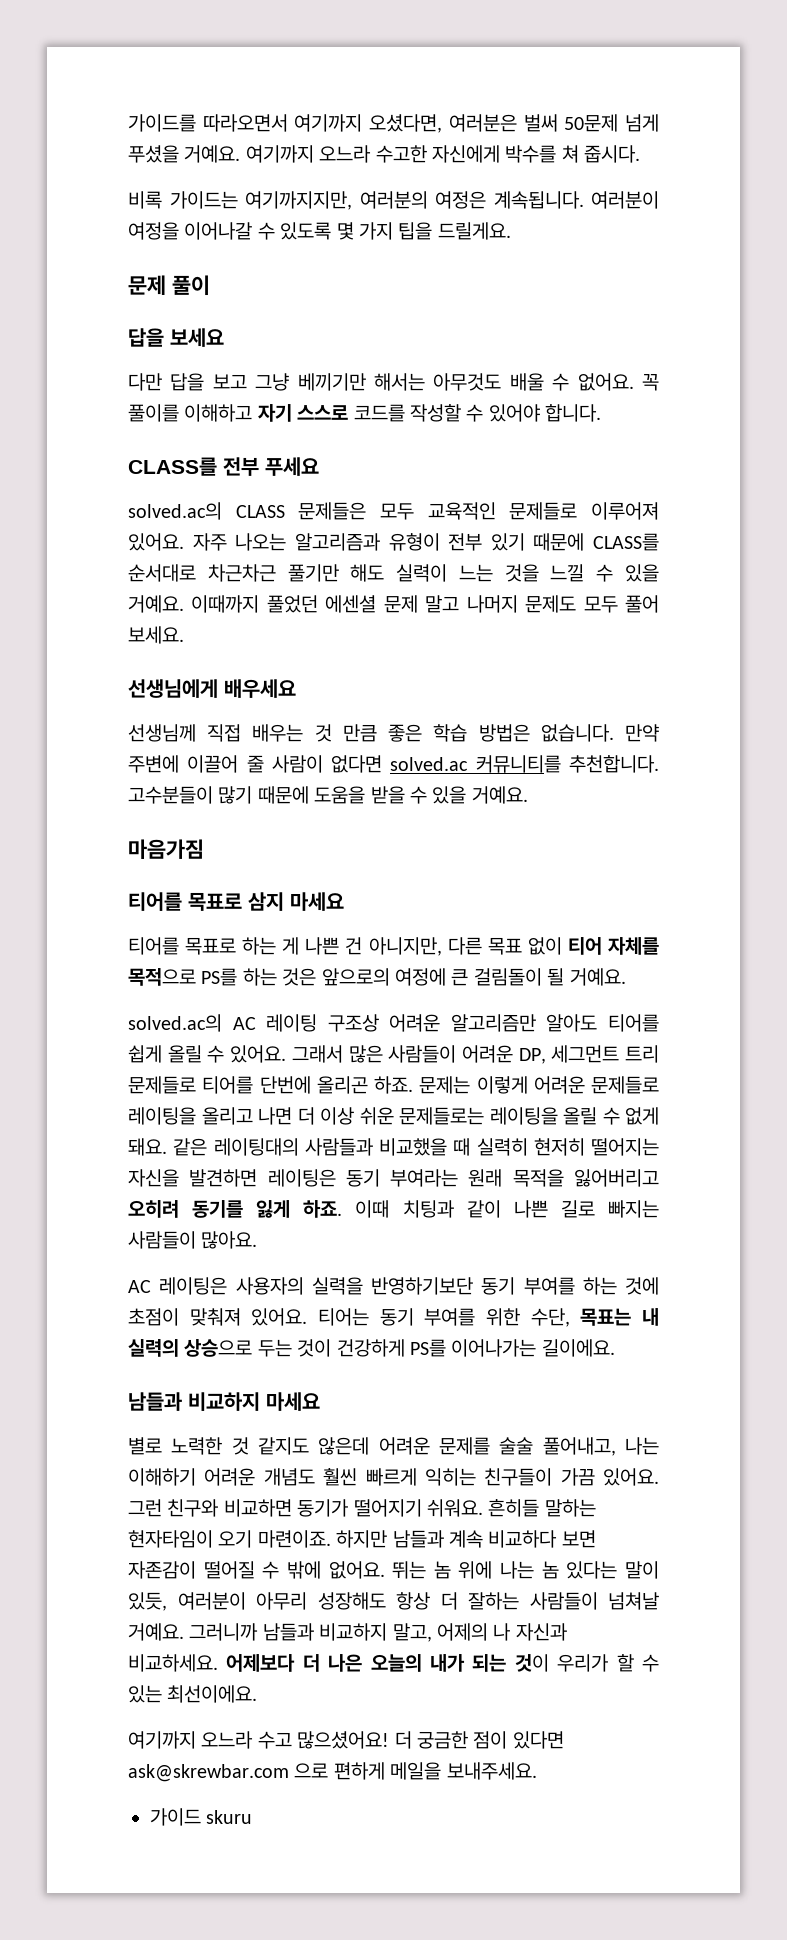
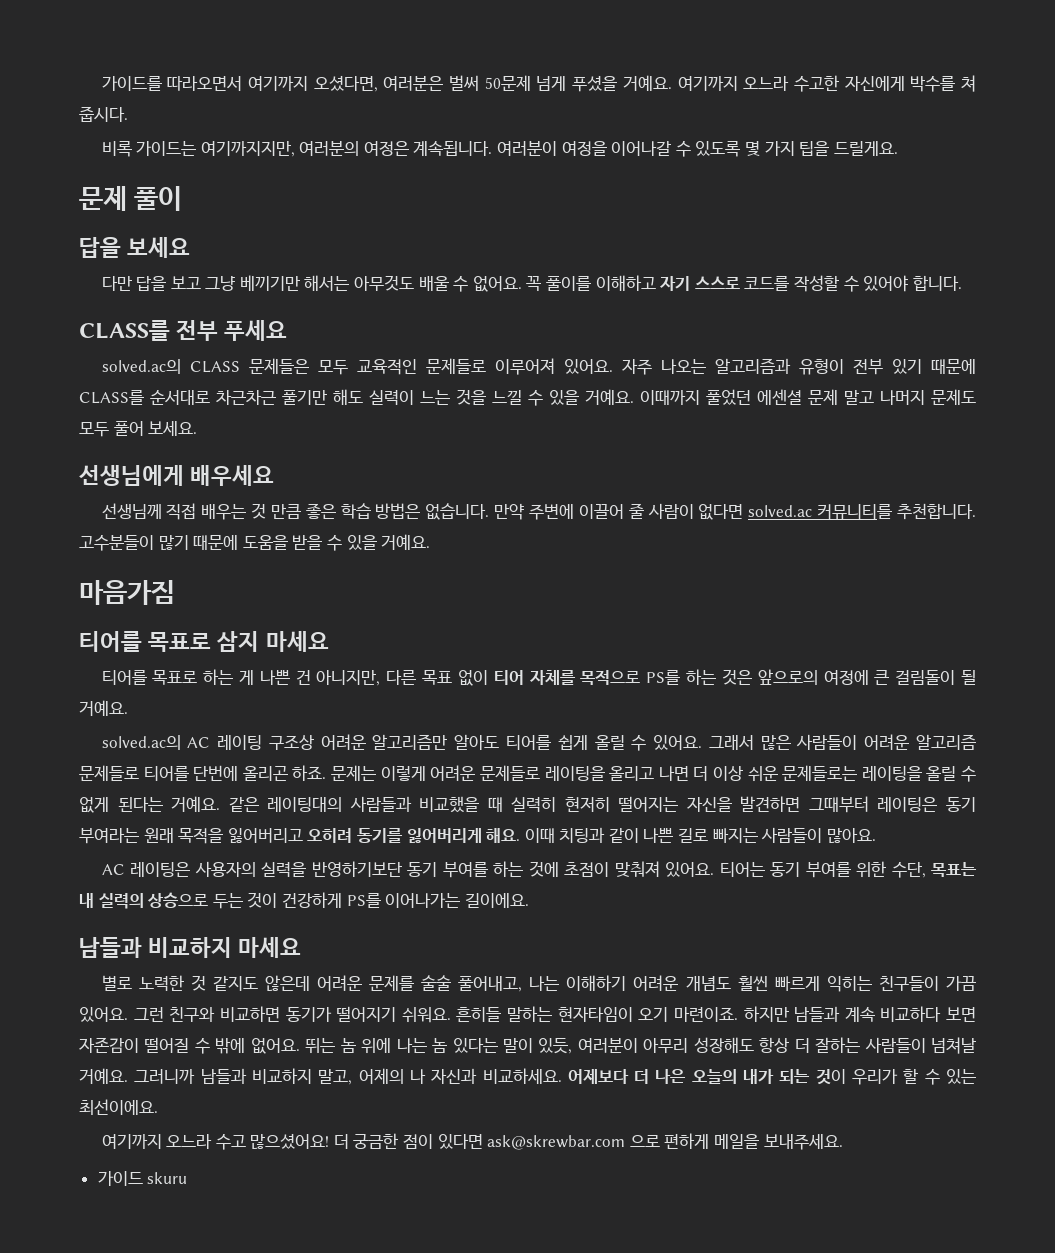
- 그래서 많은 사람들이 어려운 DP, 세그먼트 트리 문제들로 티어를 단번에 올리곤 하죠.
+ 그래서 많은 사람들이 어려운 알고리즘 문제들로 티어를 단번에 올리곤 하죠.
- 문제는 이렇게 어려운 문제들로 레이팅을 올리고 나면 더 이상 쉬운 문제들로는 레이팅을 올릴 수 없게 돼요.
+ 문제는 이렇게 어려운 문제들로 레이팅을 올리고 나면 더 이상 쉬운 문제들로는 레이팅을 올릴 수 없게 된다는 거예요.
- 같은 레이팅대의 사람들과 비교했을 때 실력히 현저히 떨어지는 자신을 발견하면 레이팅은 동기 부여라는 원래 목적을 잃어버리고 오히려 동기를 잃게 하죠.
+ 같은 레이팅대의 사람들과 비교했을 때 실력히 현저히 떨어지는 자신을 발견하면 그때부터 레이팅은 동기 부여라는 원래 목적을 잃어버리고 오히려 동기를 잃어버리게 해요.

